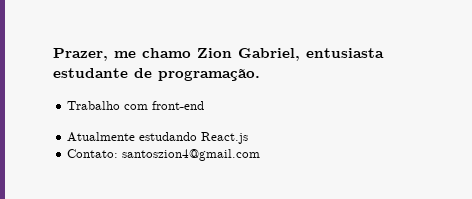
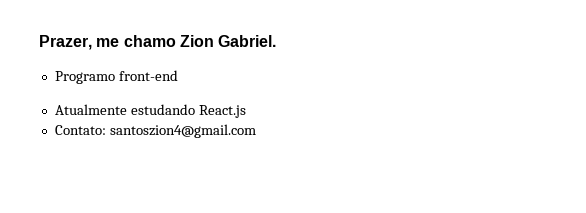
- Prazer, me chamo Zion Gabriel, entusiasta estudante de programação.
- Trabalho com front-end
+ Prazer, me chamo Zion Gabriel.
+ Programo front-end

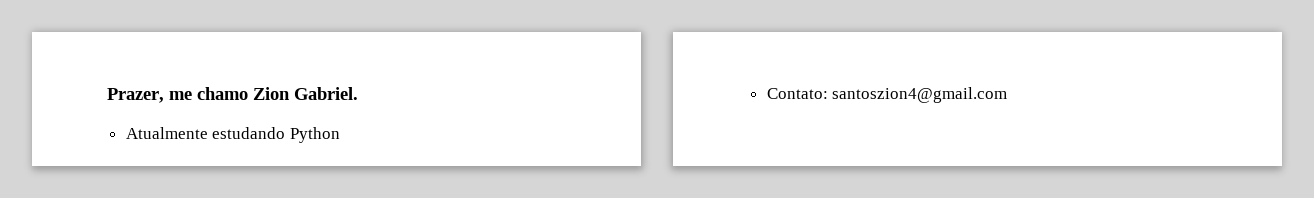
- Programo front-end
- Atualmente estudando React.js
+ Atualmente estudando Python

